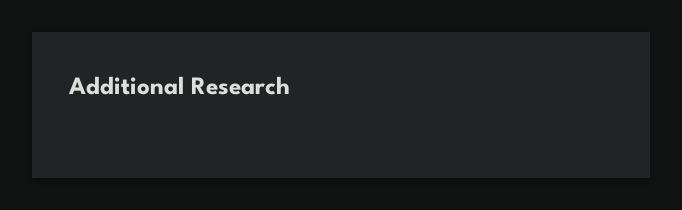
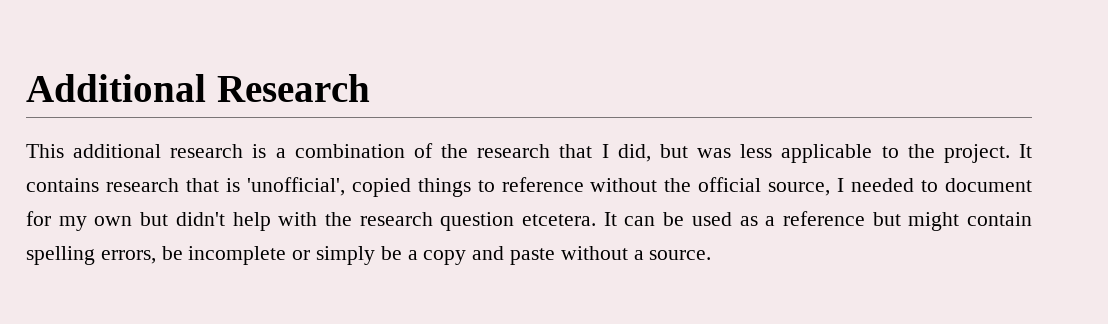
+ This additional research is a combination of the research that I did, but was less applicable to the project. It contains research that is 'unofficial', copied things to reference without the official source, I needed to document for my own but didn't help with the research question etcetera. It can be used as a reference but might contain spelling errors, be incomplete or simply be a copy and paste without a source.

